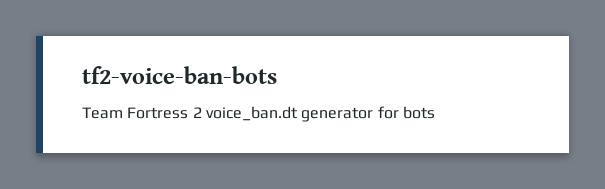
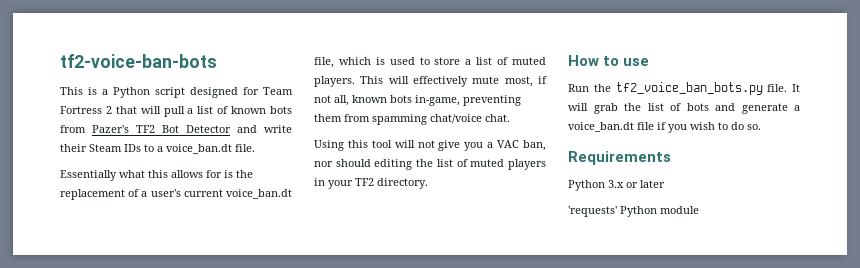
- Team Fortress 2 voice_ban.dt generator for bots
+ This is a Python script designed for Team Fortress 2 that will pull a list of known bots from Pazer's TF2 Bot Detector and write their Steam IDs to a voice_ban.dt file.
+ Essentially what this allows for is the replacement of a user's current voice_ban.dt file, which is used to store a list of muted players. This will effectively mute most, if not all, known bots in-game, preventing them from spamming chat/voice chat.
+ Using this tool will not give you a VAC ban, nor should editing the list of muted players in your TF2 directory.
+ How to use
+ Run the tf2_voice_ban_bots.py file. It will grab the list of bots and generate a voice_ban.dt file if you wish to do so.
+ Requirements
+ Python 3.x or later
+ 'requests' Python module

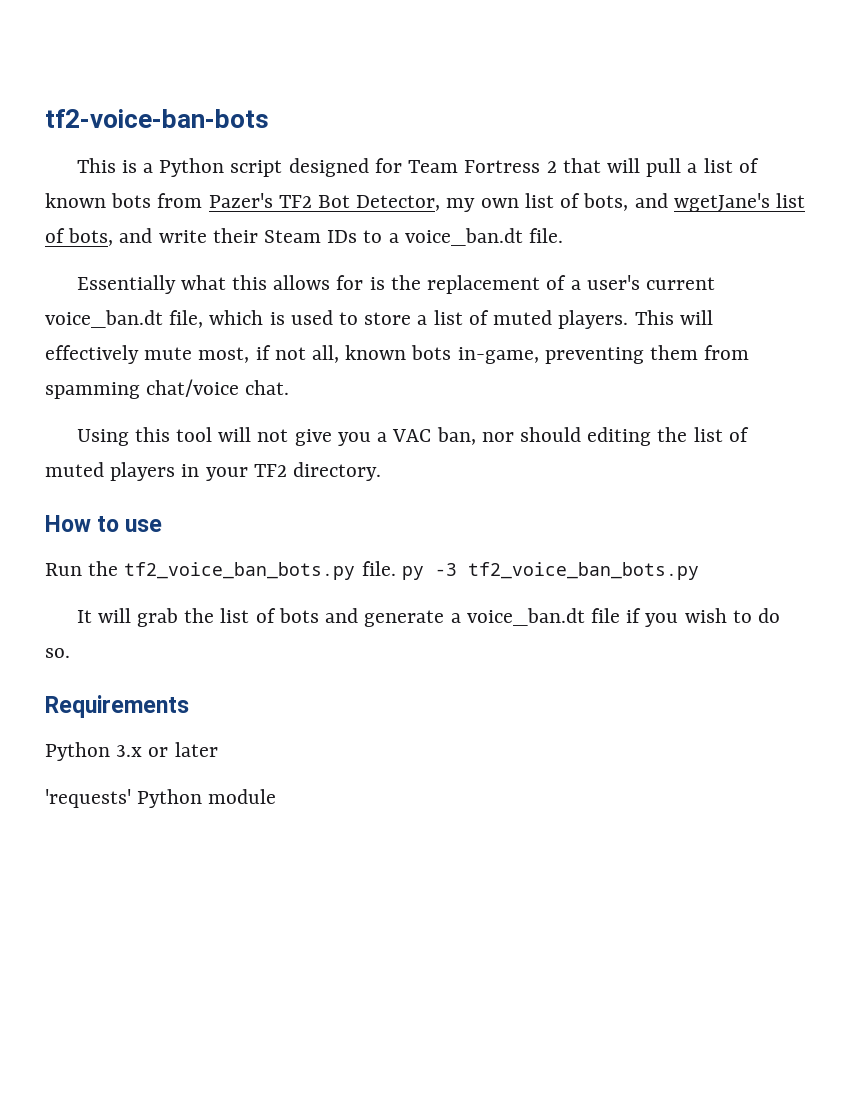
- This is a Python script designed for Team Fortress 2 that will pull a list of known bots from Pazer's TF2 Bot Detector and write their Steam IDs to a voice_ban.dt file.
+ This is a Python script designed for Team Fortress 2 that will pull a list of known bots from Pazer's TF2 Bot Detector, my own list of bots, and wgetJane's list of bots, and write their Steam IDs to a voice_ban.dt file.
- Run the tf2_voice_ban_bots.py file. It will grab the list of bots and generate a voice_ban.dt file if you wish to do so.
+ Run the tf2_voice_ban_bots.py file. py -3 tf2_voice_ban_bots.py
+ It will grab the list of bots and generate a voice_ban.dt file if you wish to do so.

